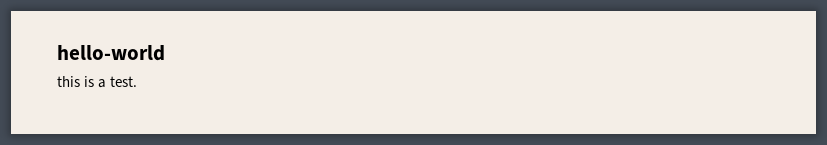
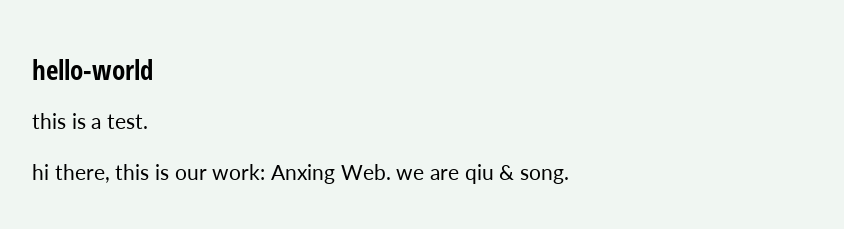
+ hi there, this is our work: Anxing Web. we are qiu & song.

